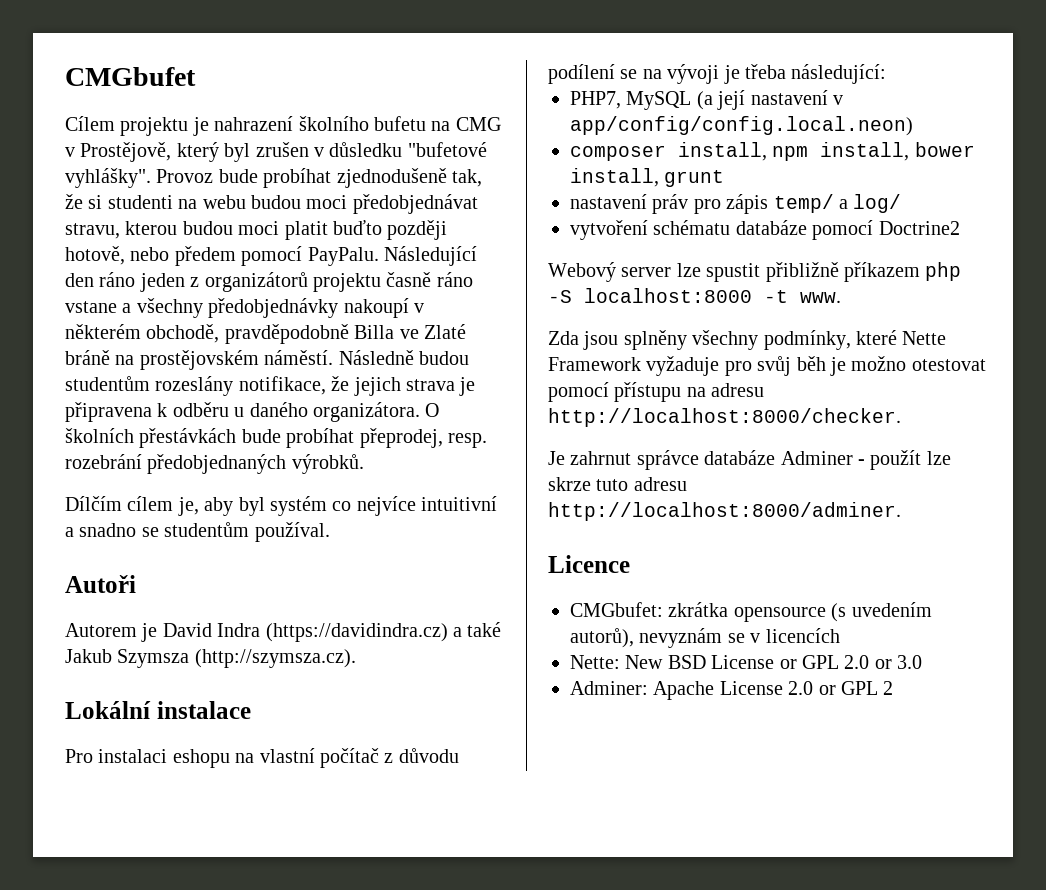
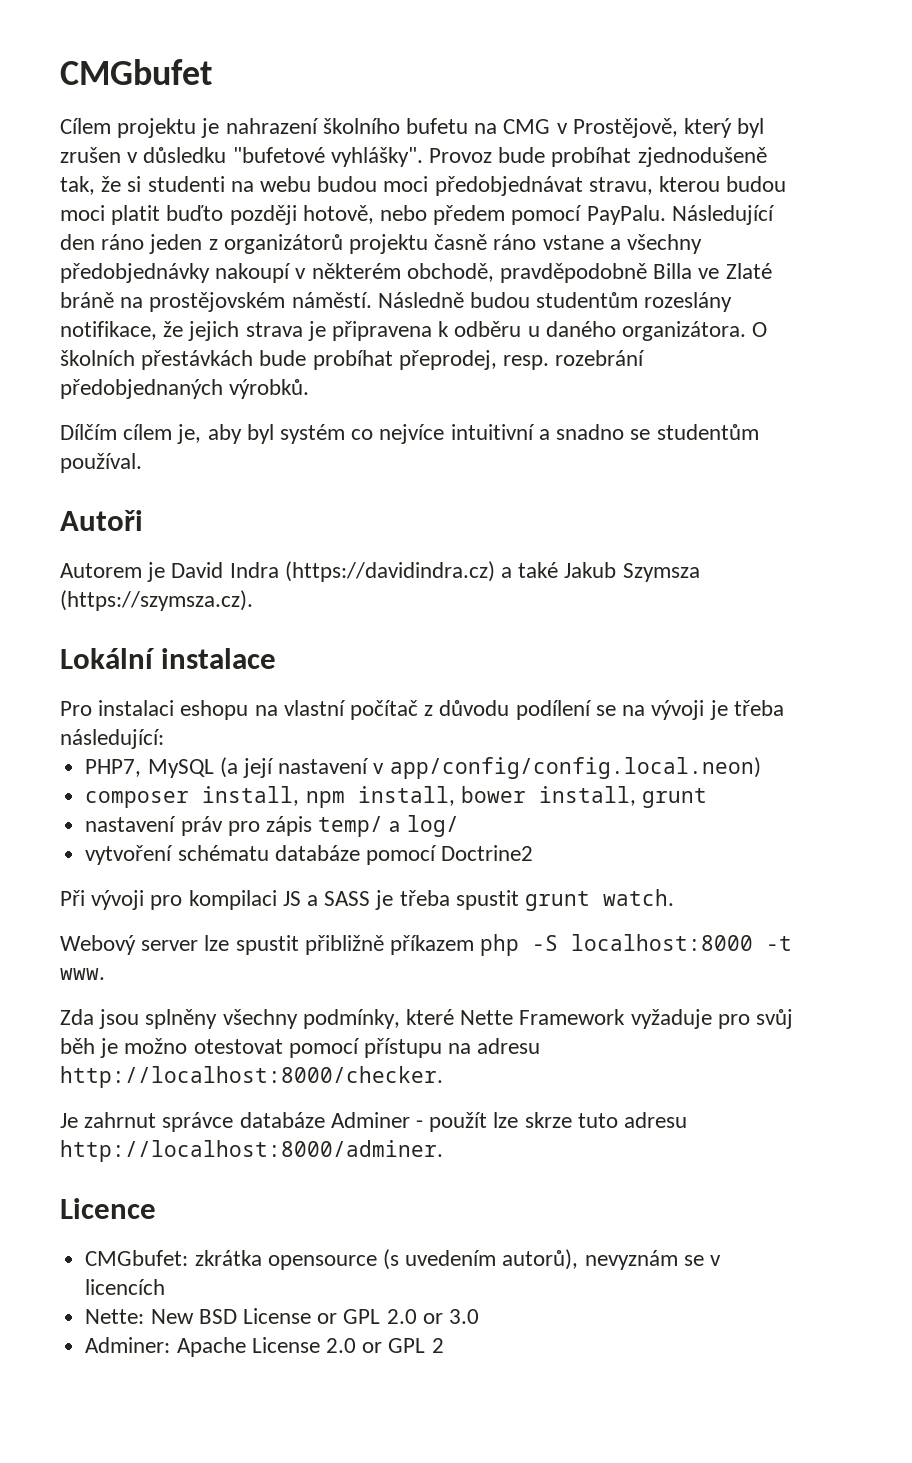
- Autorem je David Indra (https://davidindra.cz) a také Jakub Szymsza (http://szymsza.cz).
+ Autorem je David Indra (https://davidindra.cz) a také Jakub Szymsza (https://szymsza.cz).
+ Při vývoji pro kompilaci JS a SASS je třeba spustit grunt watch.

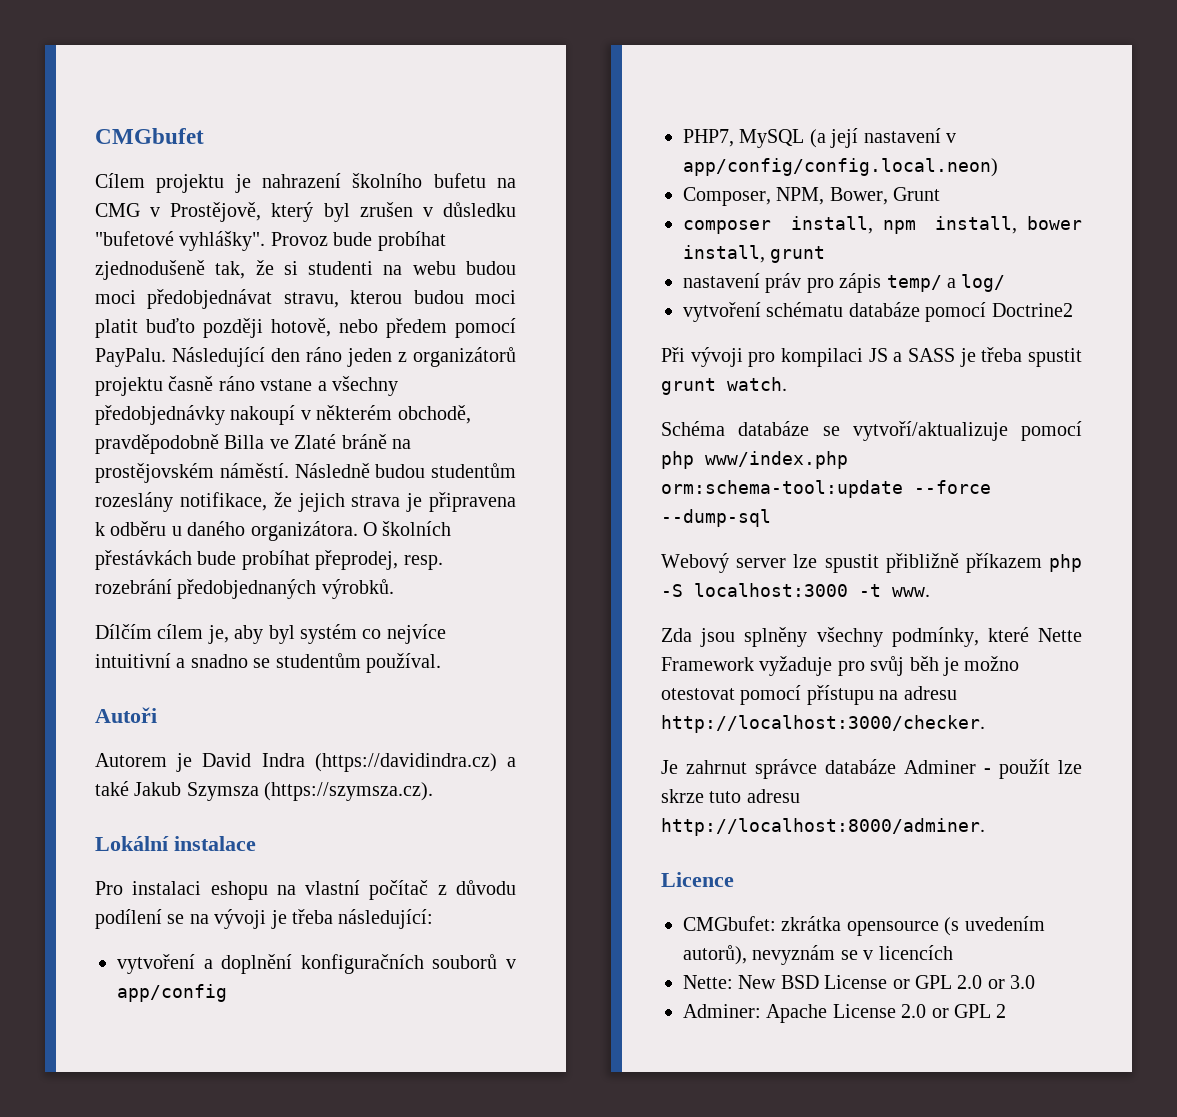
+ vytvoření a doplnění konfiguračních souborů v app/config
+ Composer, NPM, Bower, Grunt
+ Schéma databáze se vytvoří/aktualizuje pomocí php www/index.php orm:schema-tool:update --force --dump-sql
- Webový server lze spustit přibližně příkazem php -S localhost:8000 -t www.
+ Webový server lze spustit přibližně příkazem php -S localhost:3000 -t www.
- Zda jsou splněny všechny podmínky, které Nette Framework vyžaduje pro svůj běh je možno otestovat pomocí přístupu na adresu http://localhost:8000/checker.
+ Zda jsou splněny všechny podmínky, které Nette Framework vyžaduje pro svůj běh je možno otestovat pomocí přístupu na adresu http://localhost:3000/checker.

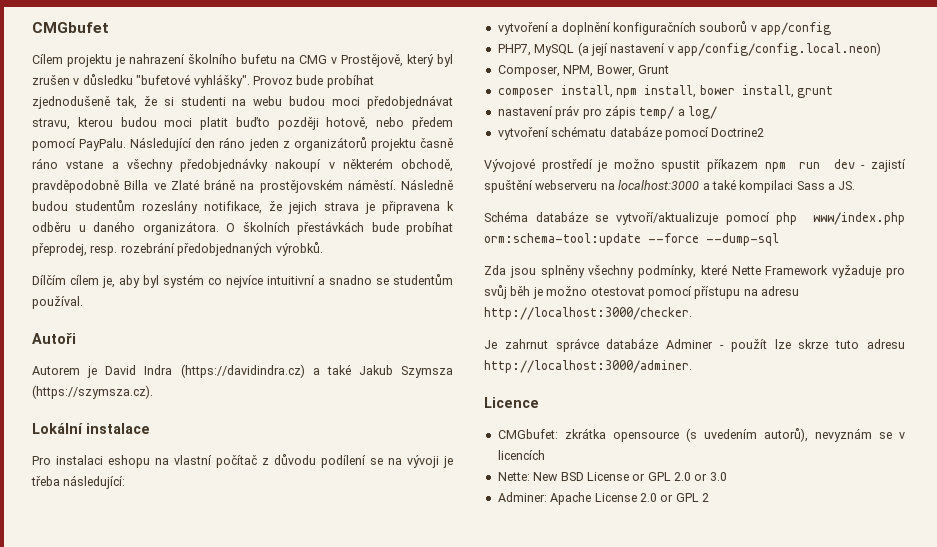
- Při vývoji pro kompilaci JS a SASS je třeba spustit grunt watch.
+ Vývojové prostředí je možno spustit příkazem npm run dev - zajistí spuštění webserveru na localhost:3000 a také kompilaci Sass a JS.
- Webový server lze spustit přibližně příkazem php -S localhost:3000 -t www.
- Je zahrnut správce databáze Adminer - použít lze skrze tuto adresu http://localhost:8000/adminer.
+ Je zahrnut správce databáze Adminer - použít lze skrze tuto adresu http://localhost:3000/adminer.

